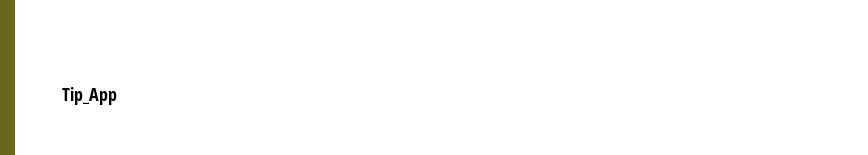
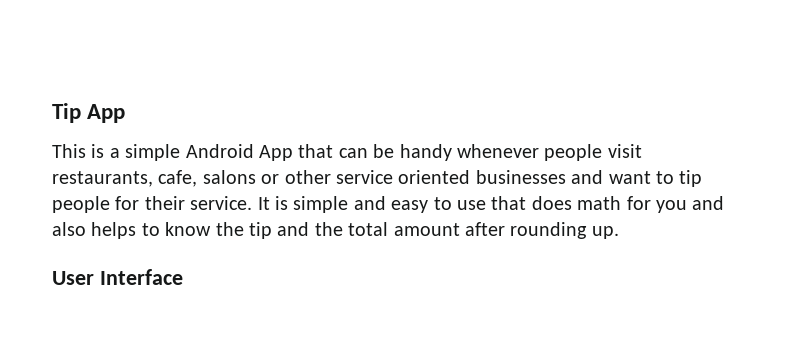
- Tip_App
+ Tip App
+ This is a simple Android App that can be handy whenever people visit restaurants, cafe, salons or other service oriented businesses and want to tip people for their service. It is simple and easy to use that does math for you and also helps to know the tip and the total amount after rounding up.
+ User Interface

